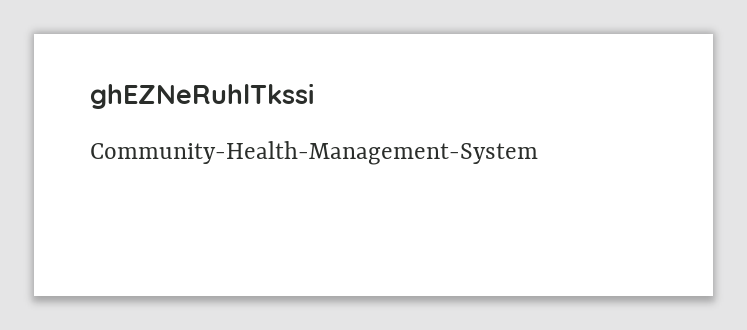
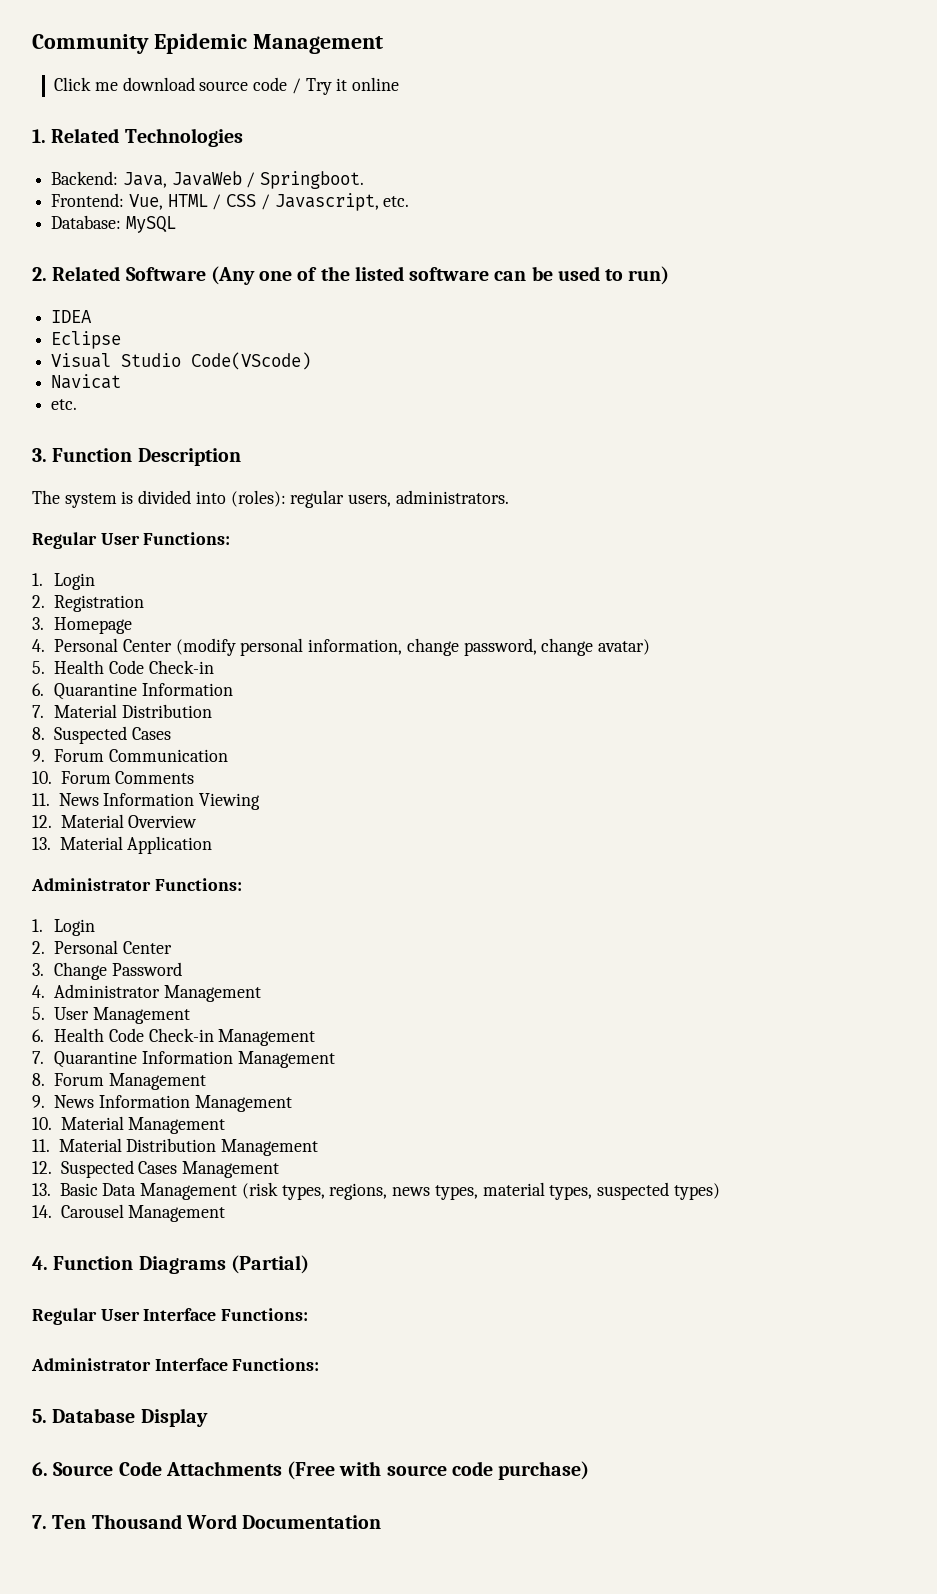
- ghEZNeRuhlTkssi
- Community-Health-Management-System
+ Community Epidemic Management
+ Click me download source code / Try it online
+ 1. Related Technologies
+ Backend: Java, JavaWeb / Springboot.
+ Frontend: Vue, HTML / CSS / Javascript, etc.
+ Database: MySQL
+ 2. Related Software (Any one of the listed software can be used to run)
+ IDEA
+ Eclipse
+ Visual Studio Code(VScode)
+ Navicat
+ etc.
+ 3. Function Description
+ The system is divided into (roles): regular users, administrators.
+ Regular User Functions:
+ 1. Login
+ 2. Registration
+ 3. Homepage
+ 4. Personal Center (modify personal information, change password, change avatar)
+ 5. Health Code Check-in
+ 6. Quarantine Information
+ 7. Material Distribution
+ 8. Suspected Cases
+ 9. Forum Communication
+ 10. Forum Comments
+ 11. News Information Viewing
+ 12. Material Overview
+ 13. Material Application
+ Administrator Functions:
+ 1. Login
+ 2. Personal Center
+ 3. Change Password
+ 4. Administrator Management
+ 5. User Management
+ 6. Health Code Check-in Management
+ 7. Quarantine Information Management
+ 8. Forum Management
+ 9. News Information Management
+ 10. Material Management
+ 11. Material Distribution Management
+ 12. Suspected Cases Management
+ 13. Basic Data Management (risk types, regions, news types, material types, suspected types)
+ 14. Carousel Management
+ 4. Function Diagrams (Partial)
+ Regular User Interface Functions:
+ Administrator Interface Functions:
+ 5. Database Display
+ 6. Source Code Attachments (Free with source code purchase)
+ 7. Ten Thousand Word Documentation

